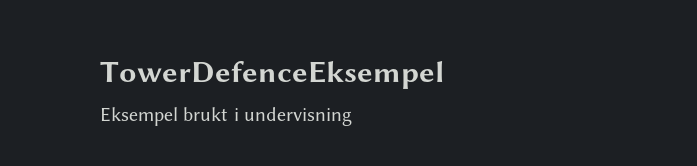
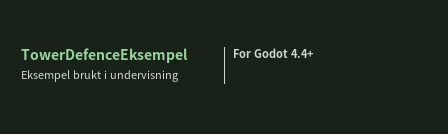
+ For Godot 4.4+

